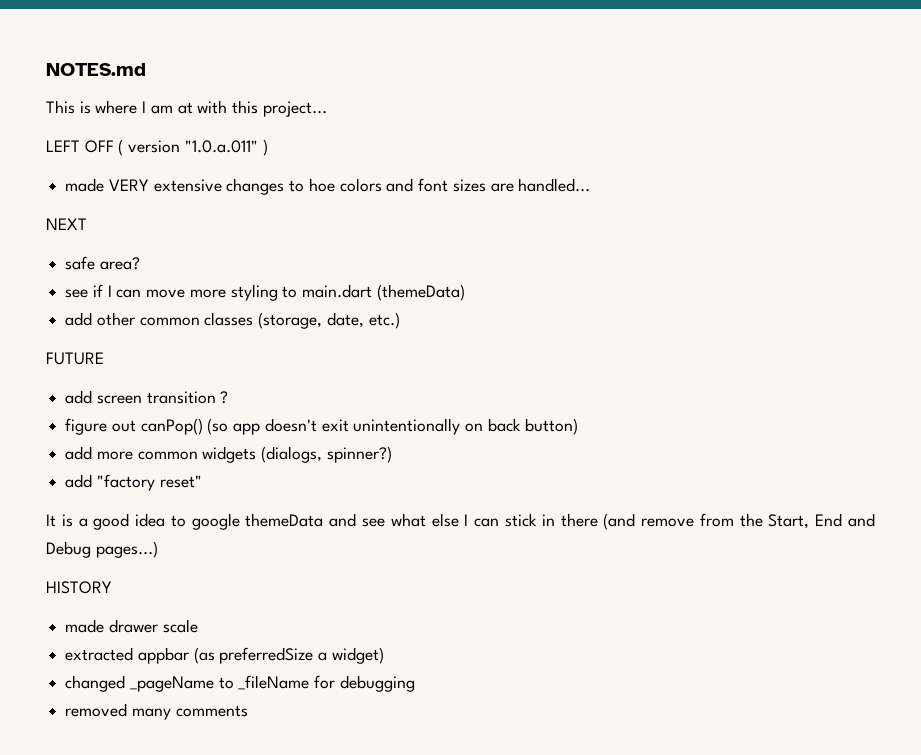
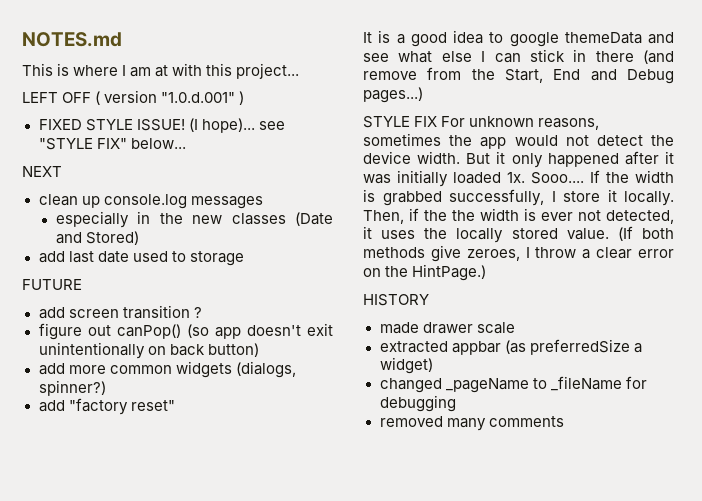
- LEFT OFF ( version "1.0.a.011" )
+ LEFT OFF ( version "1.0.d.001" )
- made VERY extensive changes to hoe colors and font sizes are handled...
+ FIXED STYLE ISSUE! (I hope)... see "STYLE FIX" below...
  NEXT
- safe area?
- see if I can move more styling to main.dart (themeData)
- add other common classes (storage, date, etc.)
+ clean up console.log messages
+ especially in the new classes (Date and Stored)
+ add last date used to storage
+ STYLE FIX For unknown reasons, sometimes the app would not detect the device width. But it only happened after it was initially loaded 1x. Sooo.... If the width is grabbed successfully, I store it locally. Then, if the the width is ever not detected, it uses the locally stored value. (If both methods give zeroes, I throw a clear error on the HintPage.)

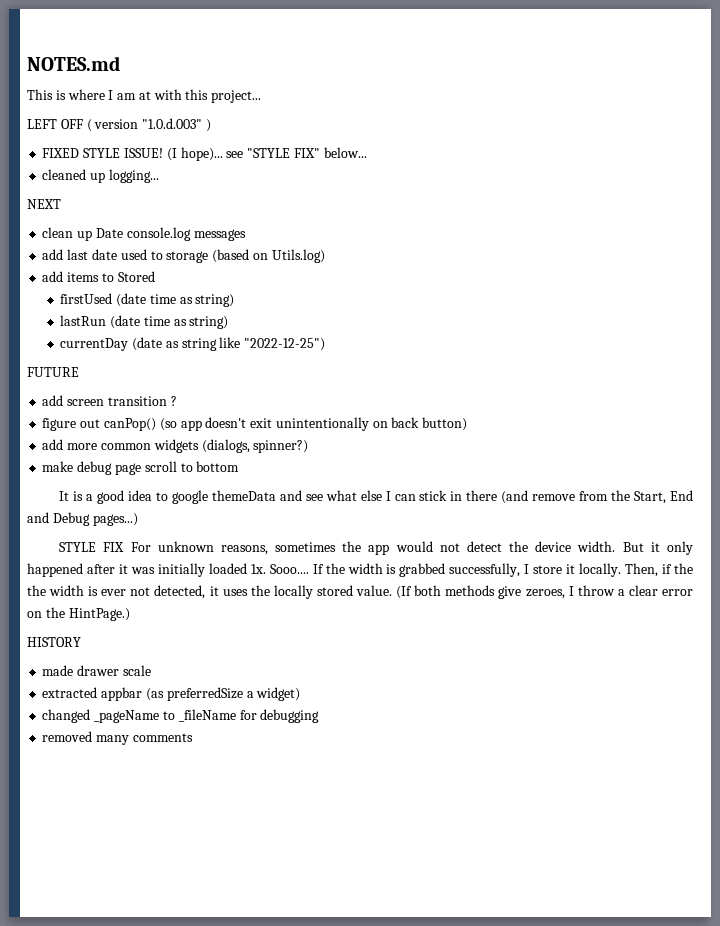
- LEFT OFF ( version "1.0.d.001" )
+ LEFT OFF ( version "1.0.d.003" )
+ cleaned up logging...
- clean up console.log messages
+ clean up Date console.log messages
- especially in the new classes (Date and Stored)
- add last date used to storage
+ add last date used to storage (based on Utils.log)
+ add items to Stored
+ firstUsed (date time as string)
+ lastRun (date time as string)
+ currentDay (date as string like "2022-12-25")
- add "factory reset"
+ make debug page scroll to bottom

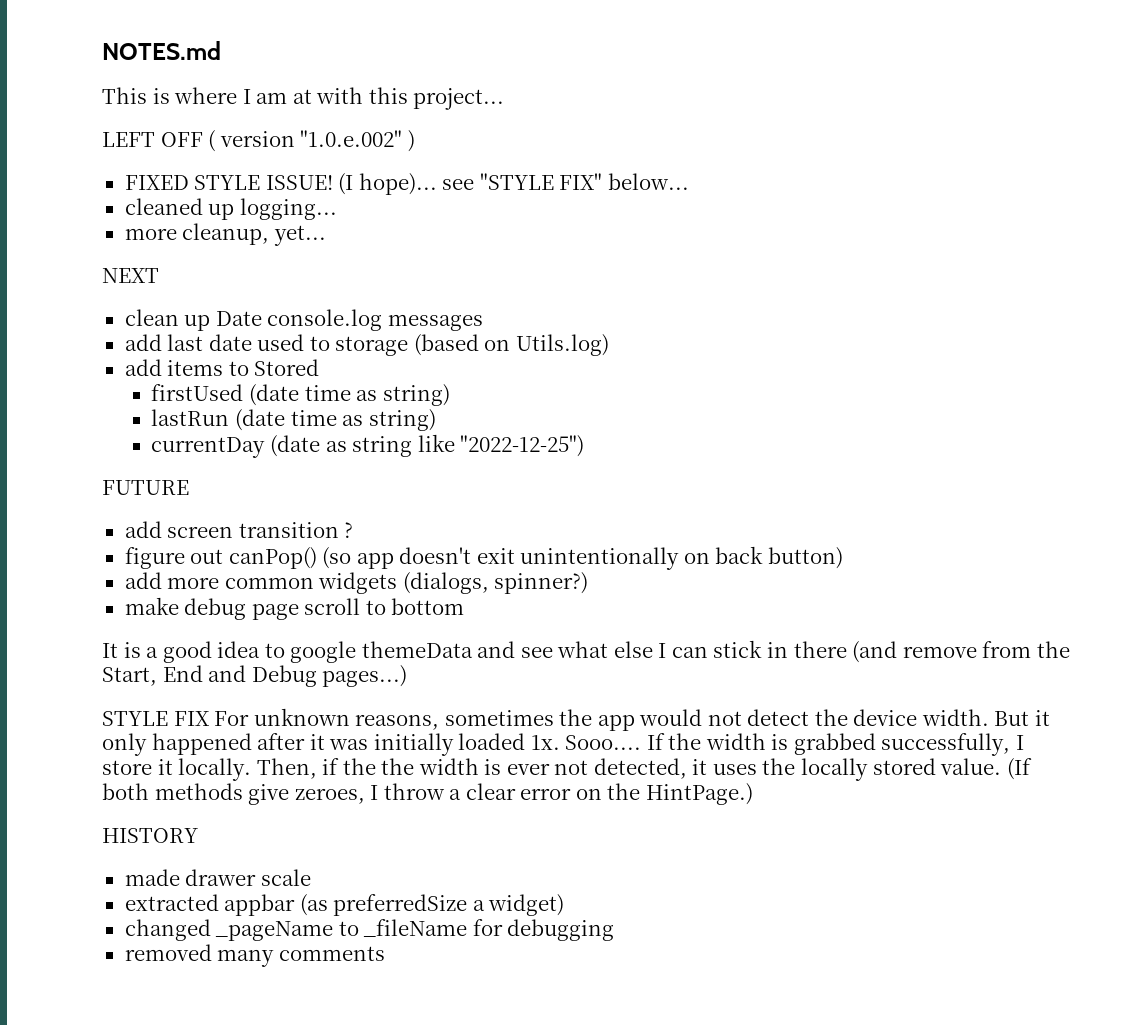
- LEFT OFF ( version "1.0.d.003" )
+ LEFT OFF ( version "1.0.e.002" )
+ more cleanup, yet...

